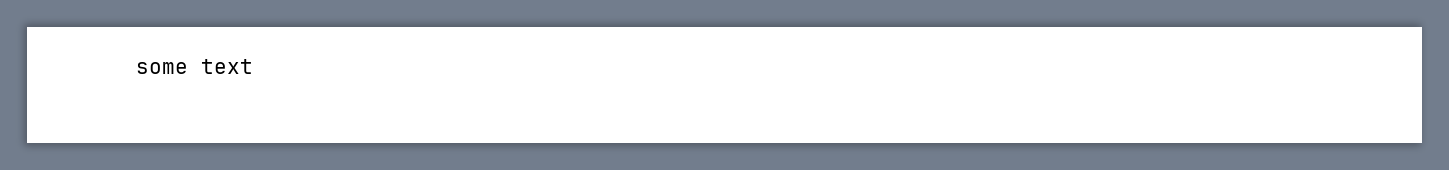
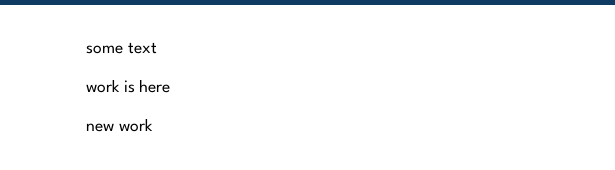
+ work is here
+ new work

